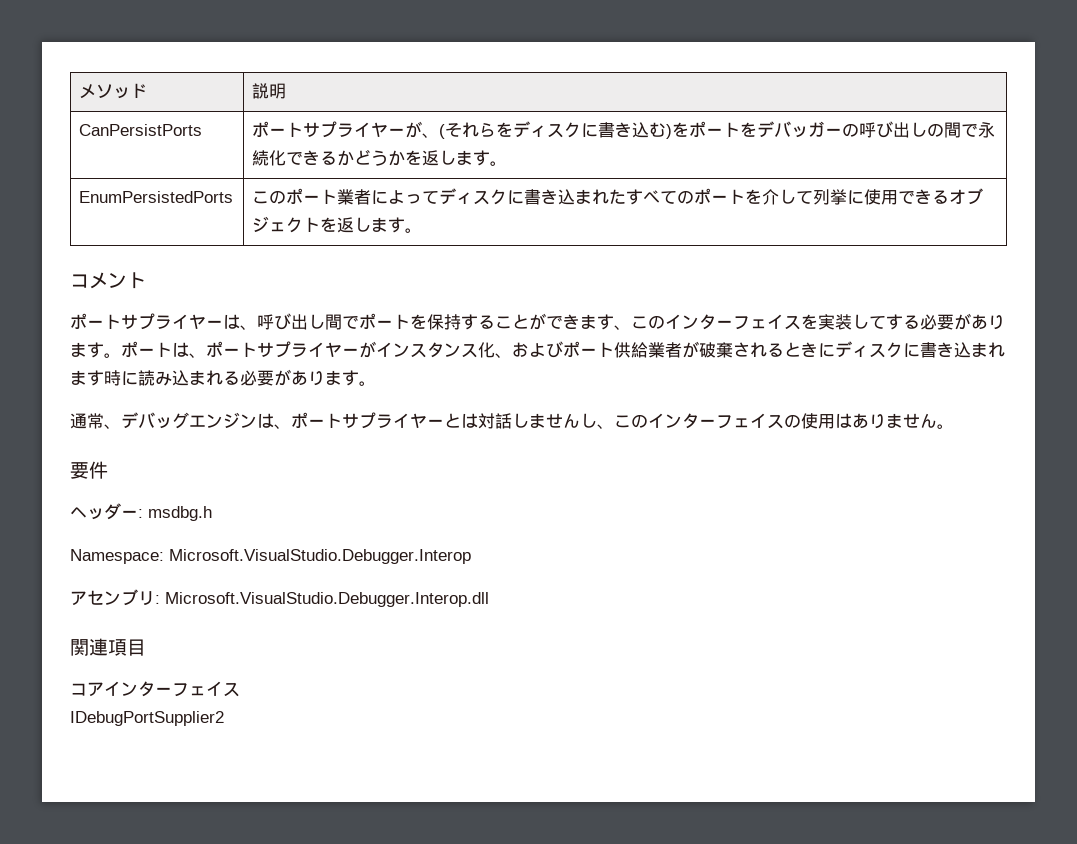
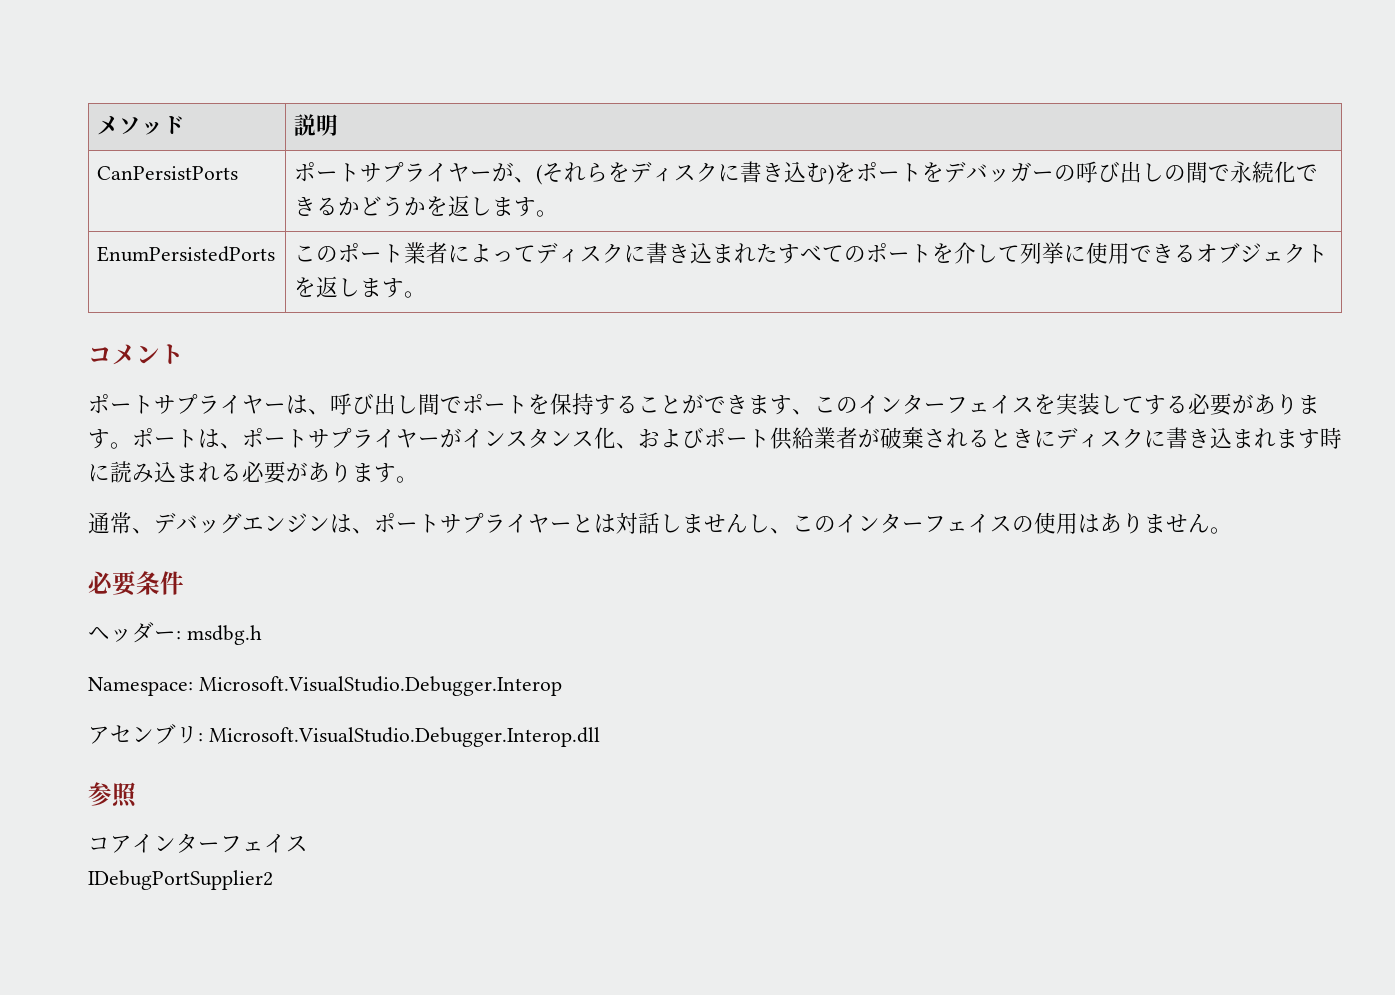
- 要件
+ 必要条件
- 関連項目
+ 参照

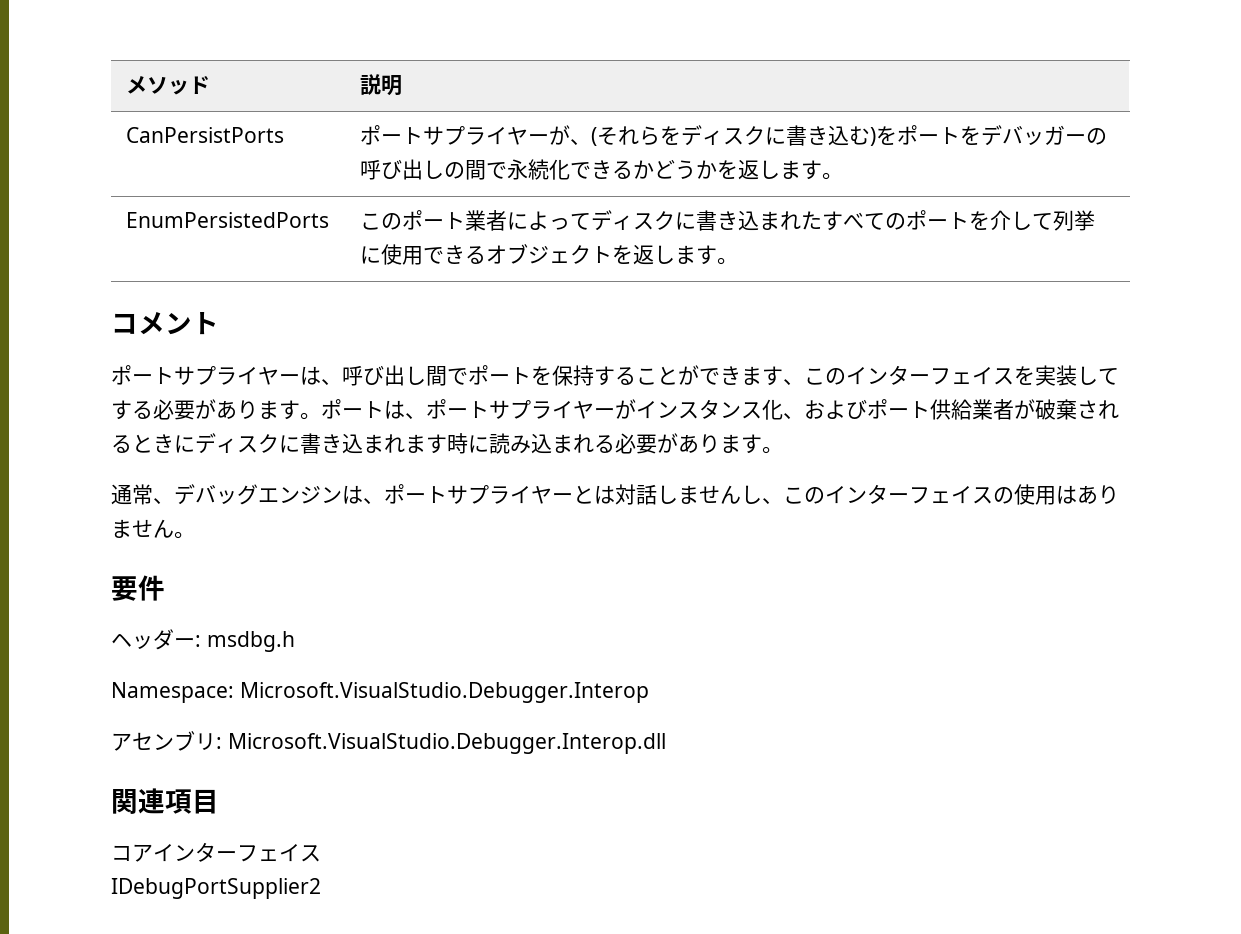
- 必要条件
+ 要件
- 参照
+ 関連項目

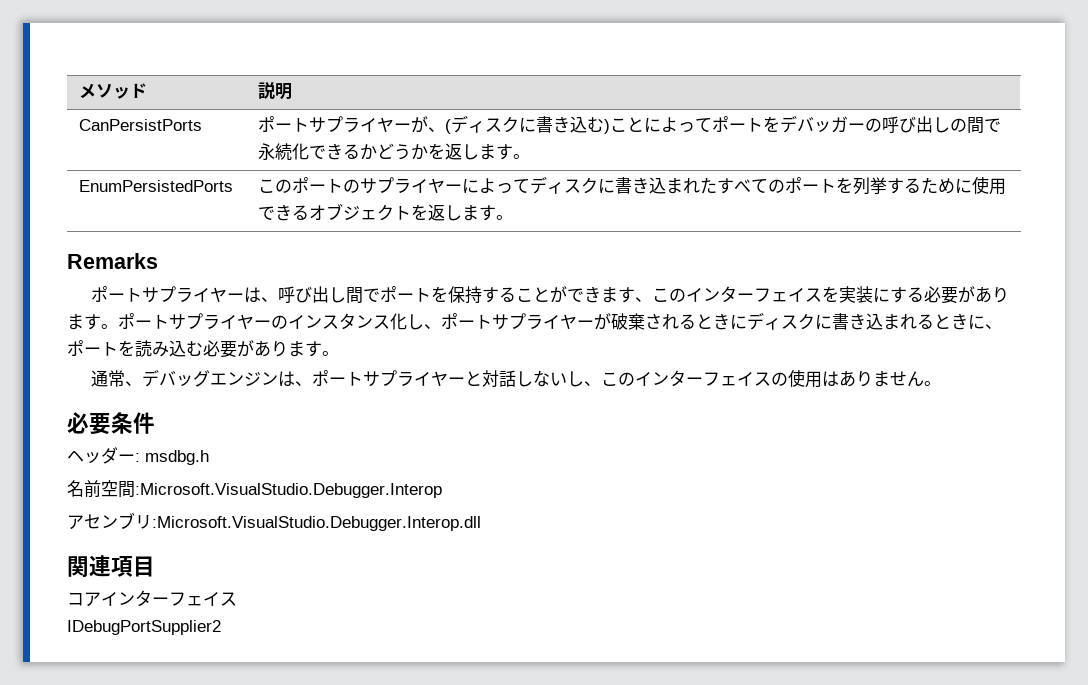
- CanPersistPorts | ポートサプライヤーが、(それらをディスクに書き込む)をポートをデバッガーの呼び出しの間で永続化できるかどうかを返します。
+ CanPersistPorts | ポートサプライヤーが、(ディスクに書き込む)ことによってポートをデバッガーの呼び出しの間で永続化できるかどうかを返します。
- EnumPersistedPorts | このポート業者によってディスクに書き込まれたすべてのポートを介して列挙に使用できるオブジェクトを返します。
+ EnumPersistedPorts | このポートのサプライヤーによってディスクに書き込まれたすべてのポートを列挙するために使用できるオブジェクトを返します。
- コメント
+ Remarks
- ポートサプライヤーは、呼び出し間でポートを保持することができます、このインターフェイスを実装してする必要があります。
+ ポートサプライヤーは、呼び出し間でポートを保持することができます、このインターフェイスを実装にする必要があります。
- ポートは、ポートサプライヤーがインスタンス化、およびポート供給業者が破棄されるときにディスクに書き込まれます時に読み込まれる必要があります。
+ ポートサプライヤーのインスタンス化し、ポートサプライヤーが破棄されるときにディスクに書き込まれるときに、ポートを読み込む必要があります。
- 通常、デバッグエンジンは、ポートサプライヤーとは対話しませんし、このインターフェイスの使用はありません。
+ 通常、デバッグエンジンは、ポートサプライヤーと対話しないし、このインターフェイスの使用はありません。
- 要件
+ 必要条件
- Namespace: Microsoft.VisualStudio.Debugger.Interop
+ 名前空間:Microsoft.VisualStudio.Debugger.Interop
- アセンブリ: Microsoft.VisualStudio.Debugger.Interop.dll
+ アセンブリ:Microsoft.VisualStudio.Debugger.Interop.dll

